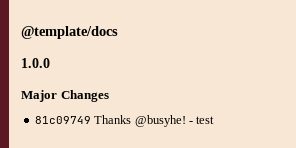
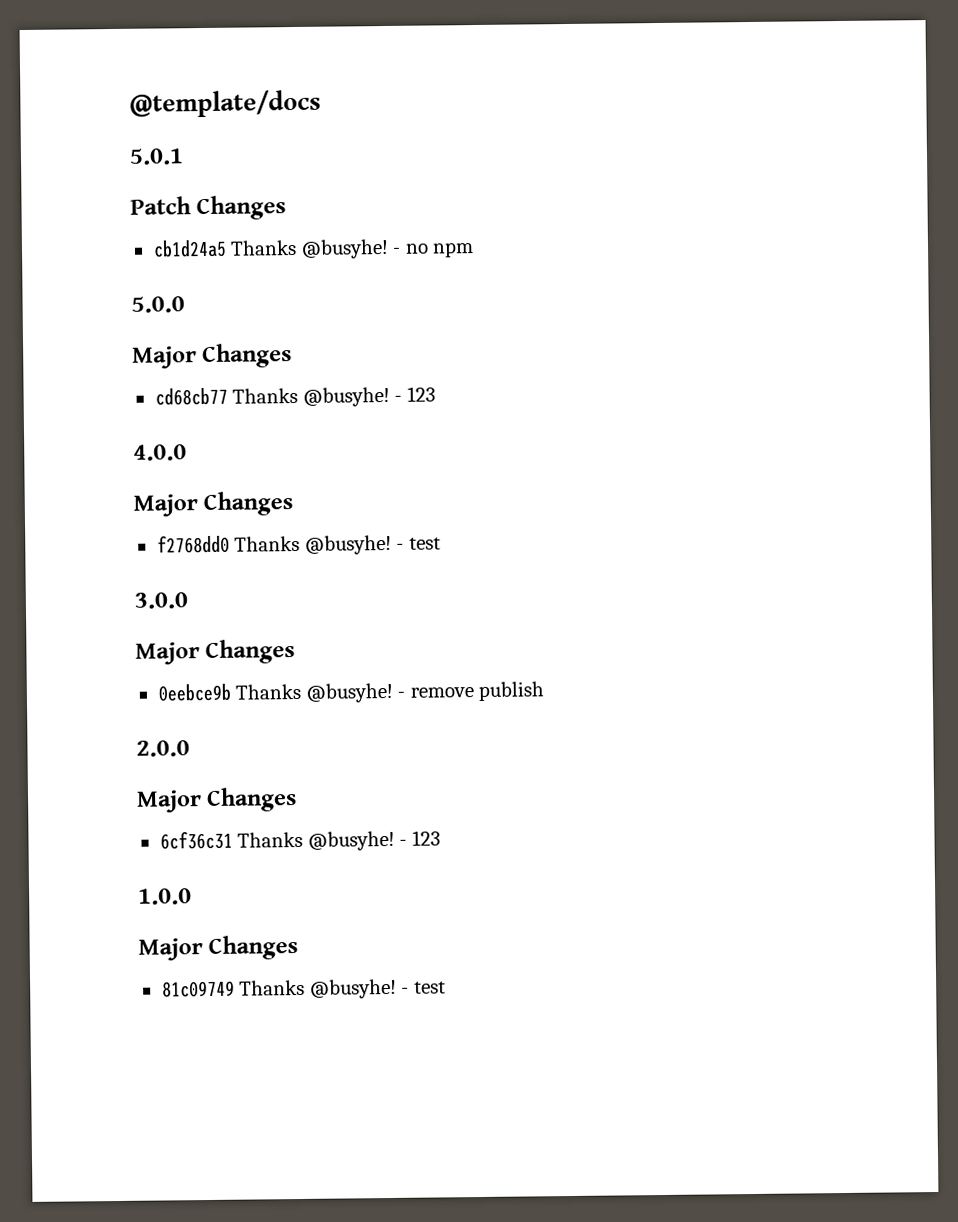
+ 5.0.1
+ Patch Changes
+ cb1d24a5 Thanks @busyhe! - no npm
+ 5.0.0
+ Major Changes
+ cd68cb77 Thanks @busyhe! - 123
+ 4.0.0
+ Major Changes
+ f2768dd0 Thanks @busyhe! - test
+ 3.0.0
+ Major Changes
+ 0eebce9b Thanks @busyhe! - remove publish
+ 2.0.0
+ Major Changes
+ 6cf36c31 Thanks @busyhe! - 123

